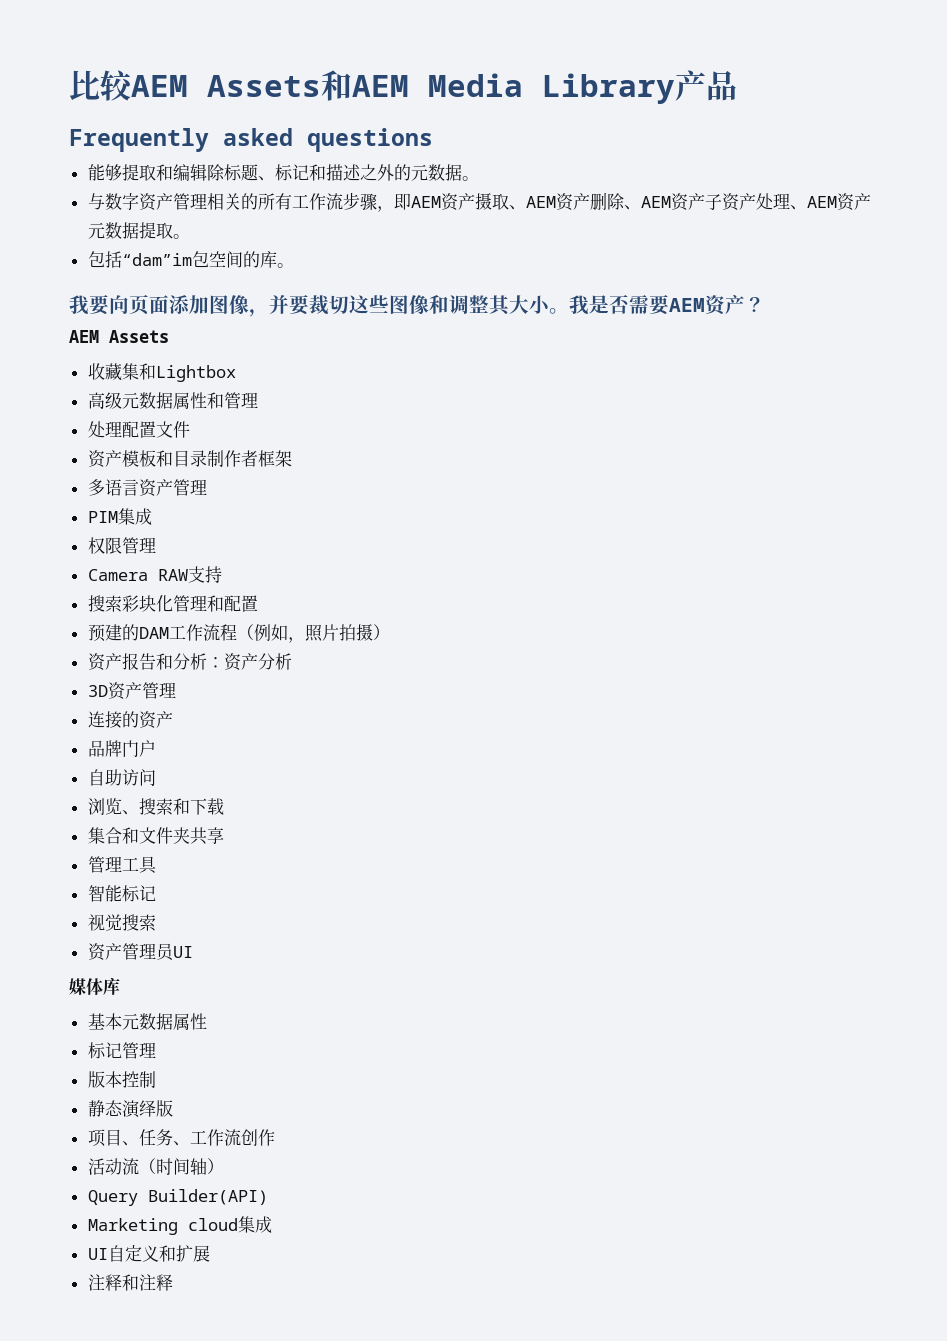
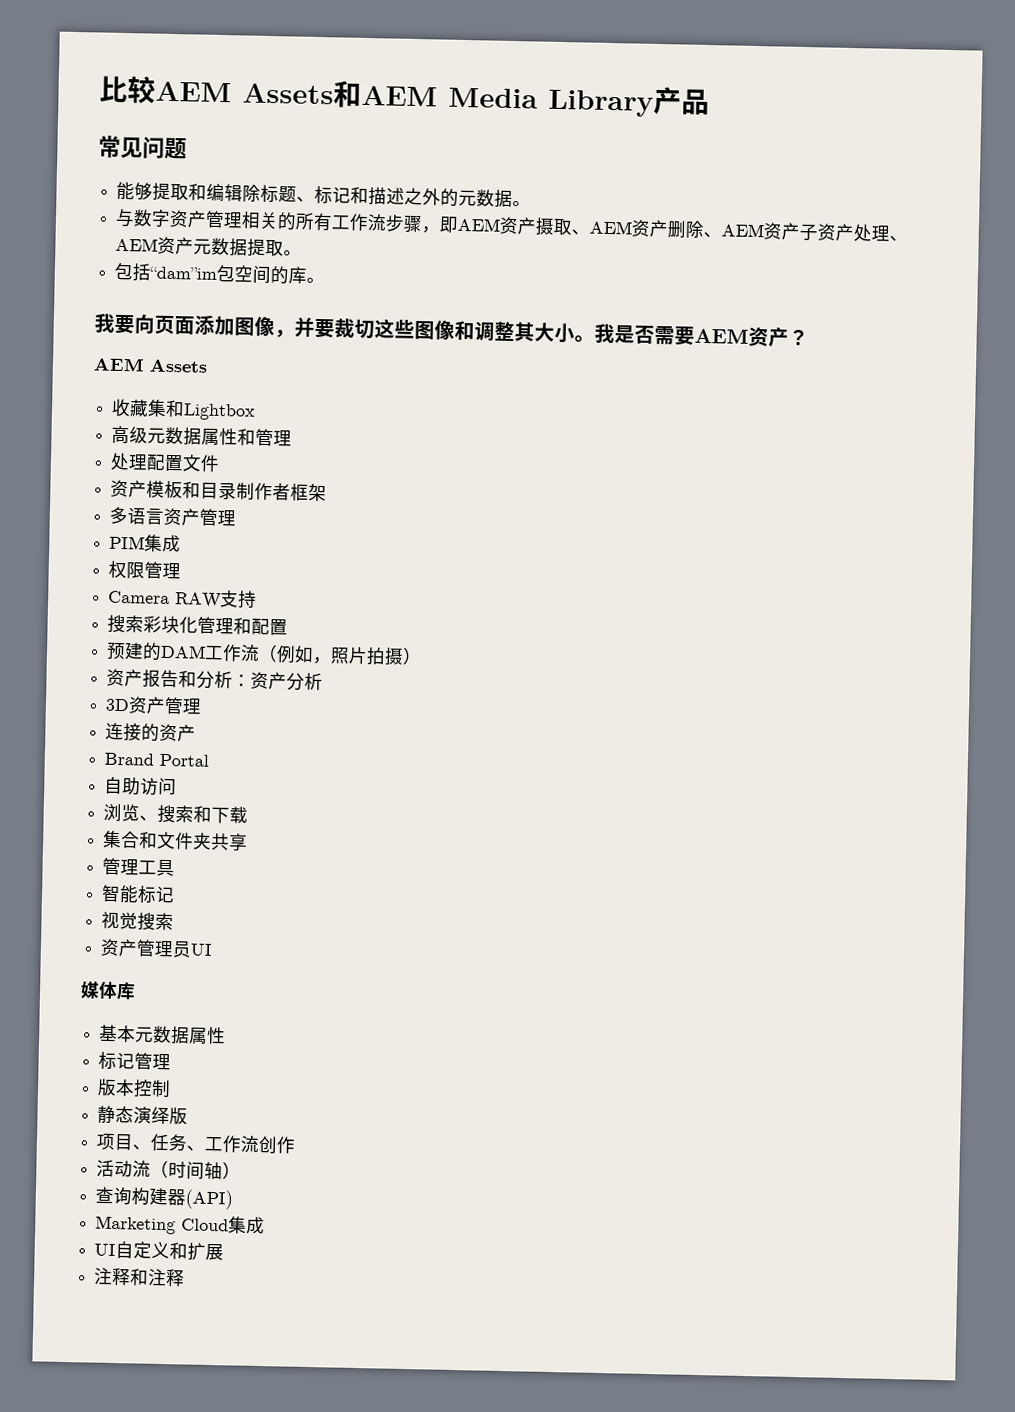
- Frequently asked questions
+ 常见问题
- 预建的DAM工作流程（例如，照片拍摄）
+ 预建的DAM工作流（例如，照片拍摄）
- 品牌门户
+ Brand Portal
- Query Builder(API)
+ 查询构建器(API)
- Marketing cloud集成
+ Marketing Cloud集成

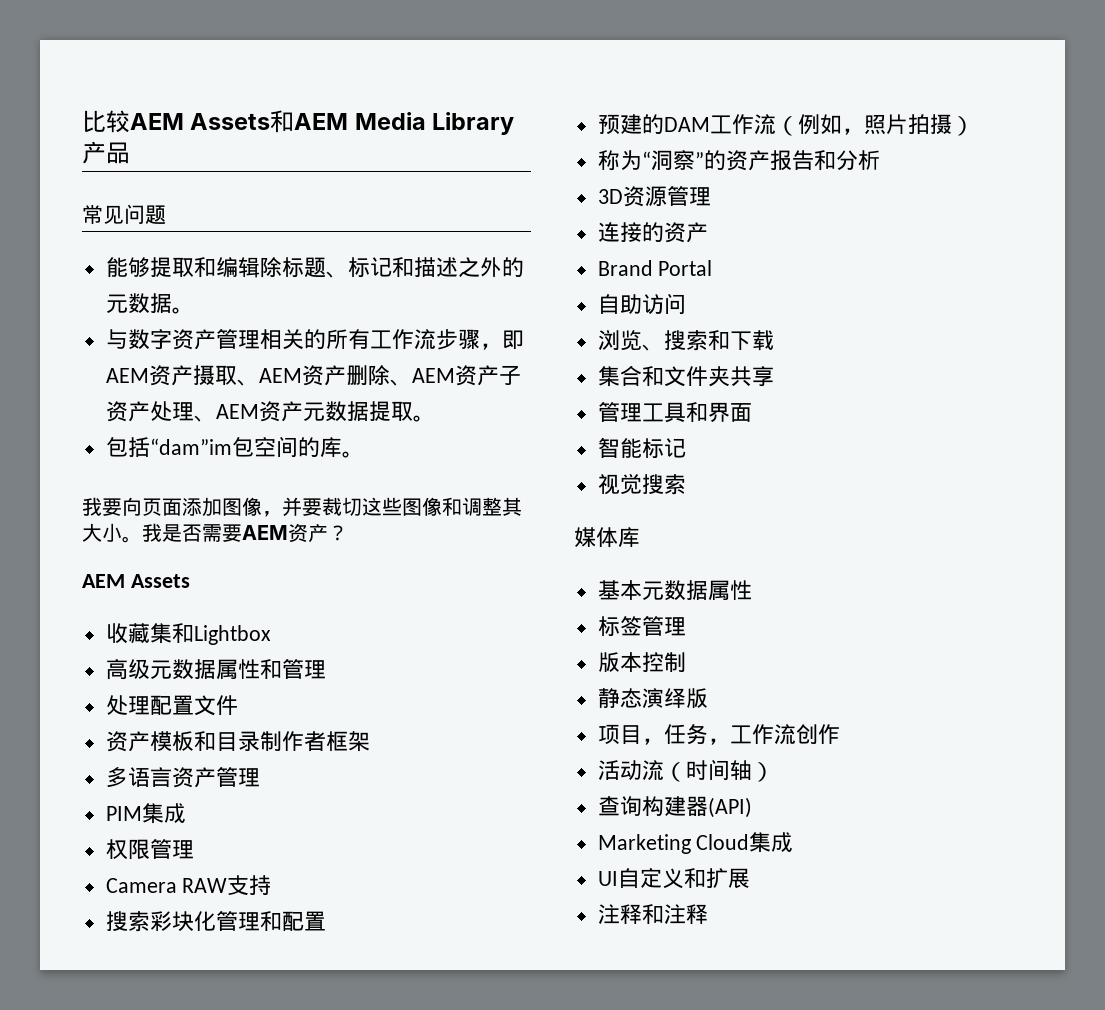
- 资产报告和分析：资产分析
+ 称为“洞察”的资产报告和分析
- 3D资产管理
+ 3D资源管理
- 管理工具
+ 管理工具和界面
- 资产管理员UI
- 标记管理
+ 标签管理
- 项目、任务、工作流创作
+ 项目，任务，工作流创作

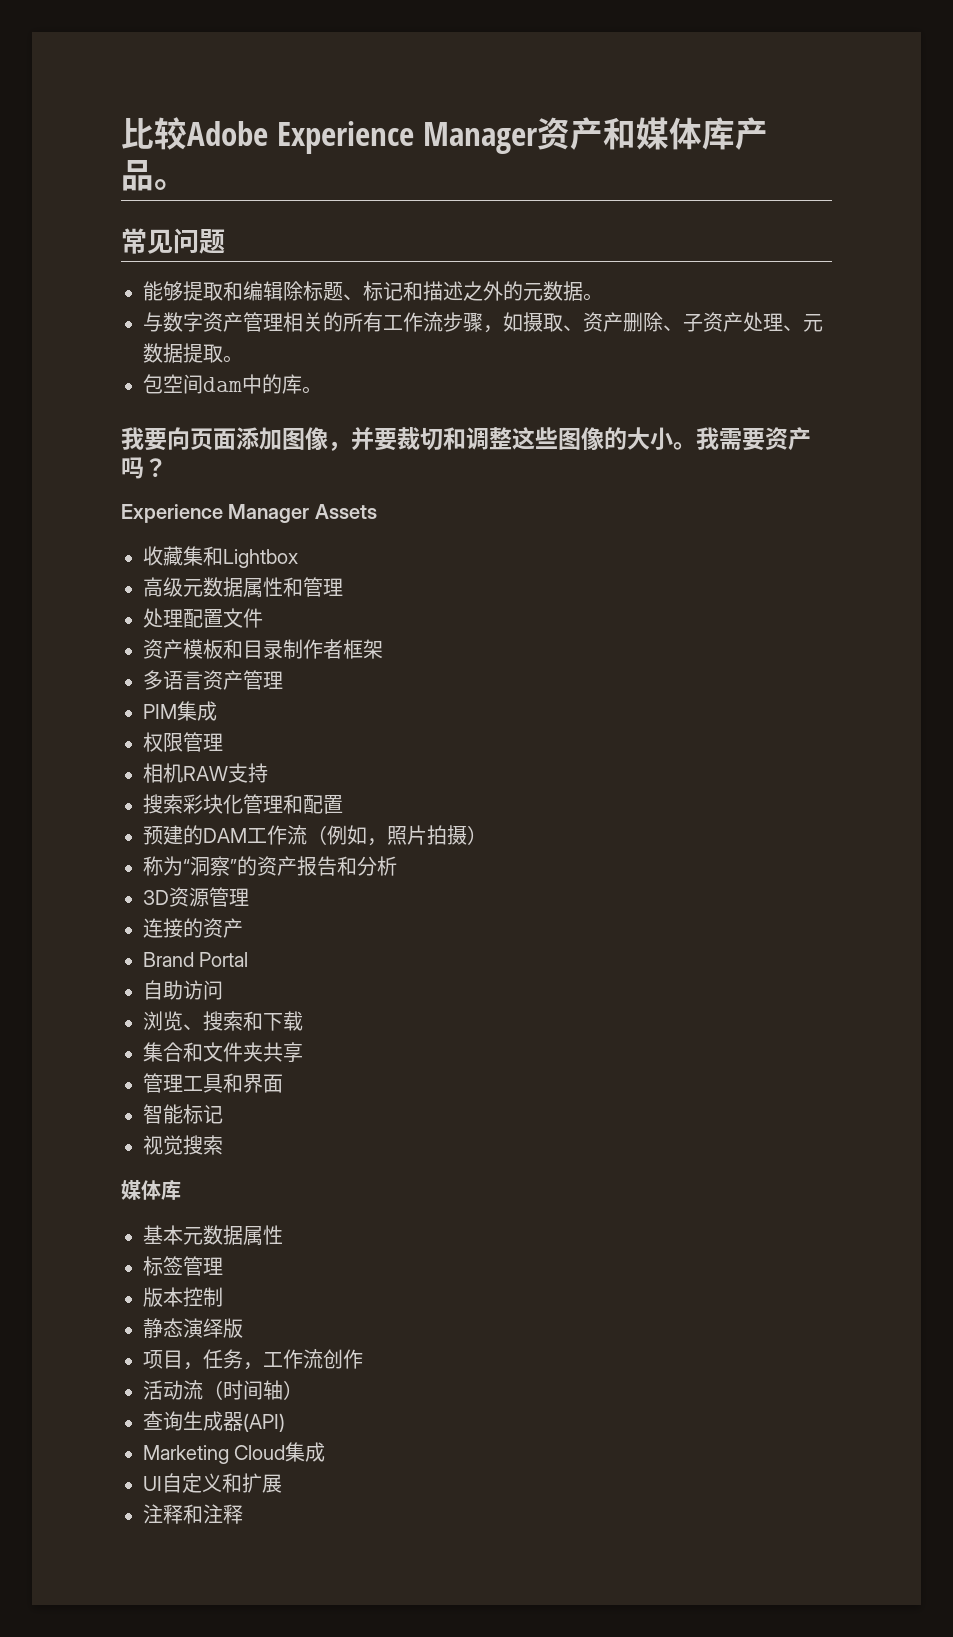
- 比较AEM Assets和AEM Media Library产品
+ 比较Adobe Experience Manager资产和媒体库产品。
- 与数字资产管理相关的所有工作流步骤，即AEM资产摄取、AEM资产删除、AEM资产子资产处理、AEM资产元数据提取。
+ 与数字资产管理相关的所有工作流步骤，如摄取、资产删除、子资产处理、元数据提取。
- 包括“dam”im包空间的库。
+ 包空间dam中的库。
- 我要向页面添加图像，并要裁切这些图像和调整其大小。我是否需要AEM资产？
- AEM Assets
+ 我要向页面添加图像，并要裁切和调整这些图像的大小。我需要资产吗？
+ Experience Manager Assets
- Camera RAW支持
+ 相机RAW支持
- 查询构建器(API)
+ 查询生成器(API)

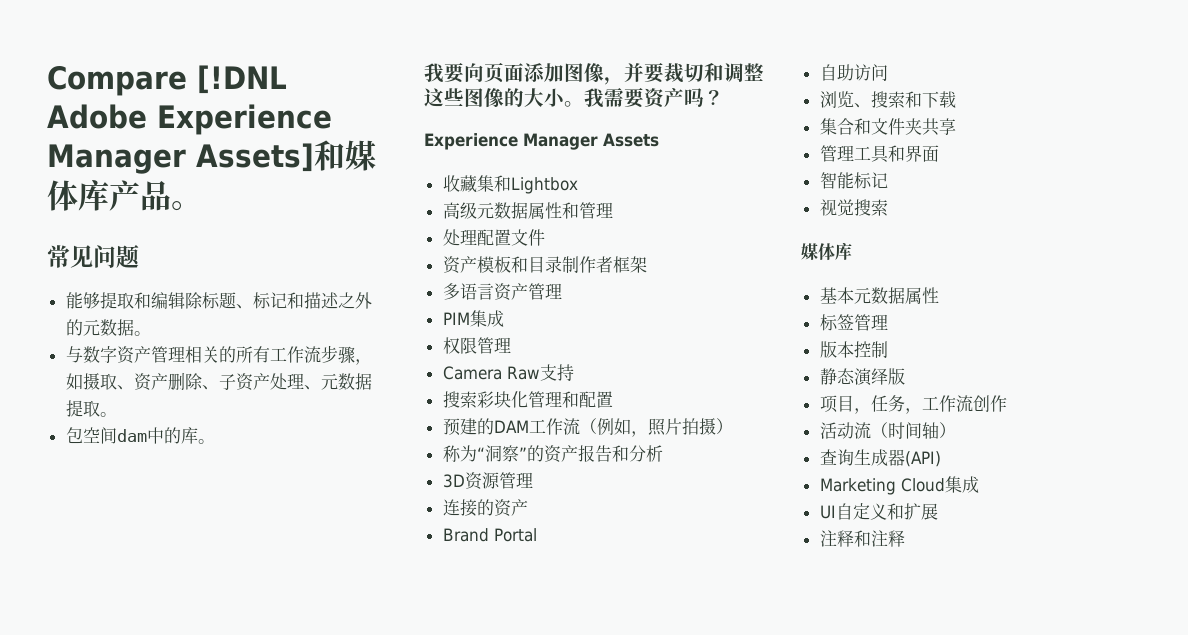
- 比较Adobe Experience Manager资产和媒体库产品。
+ Compare [!DNL Adobe Experience Manager Assets]和媒体库产品。
- 相机RAW支持
+ Camera Raw支持

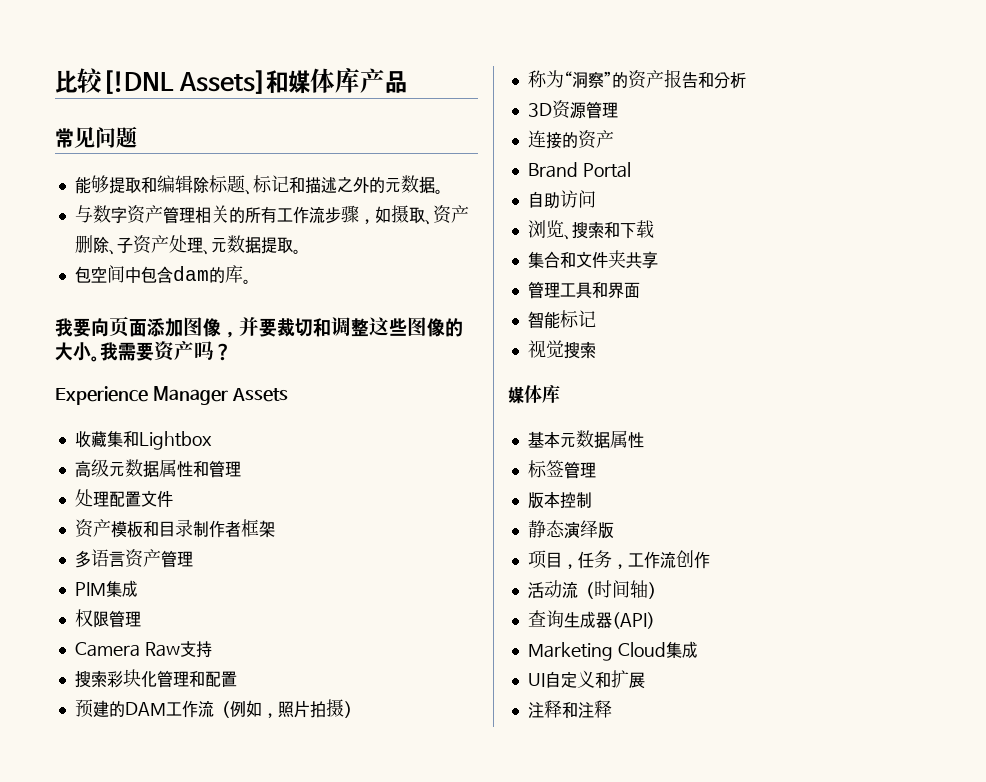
- Compare [!DNL Adobe Experience Manager Assets]和媒体库产品。
+ 比较[!DNL Assets]和媒体库产品
- 包空间dam中的库。
+ 包空间中包含dam的库。

